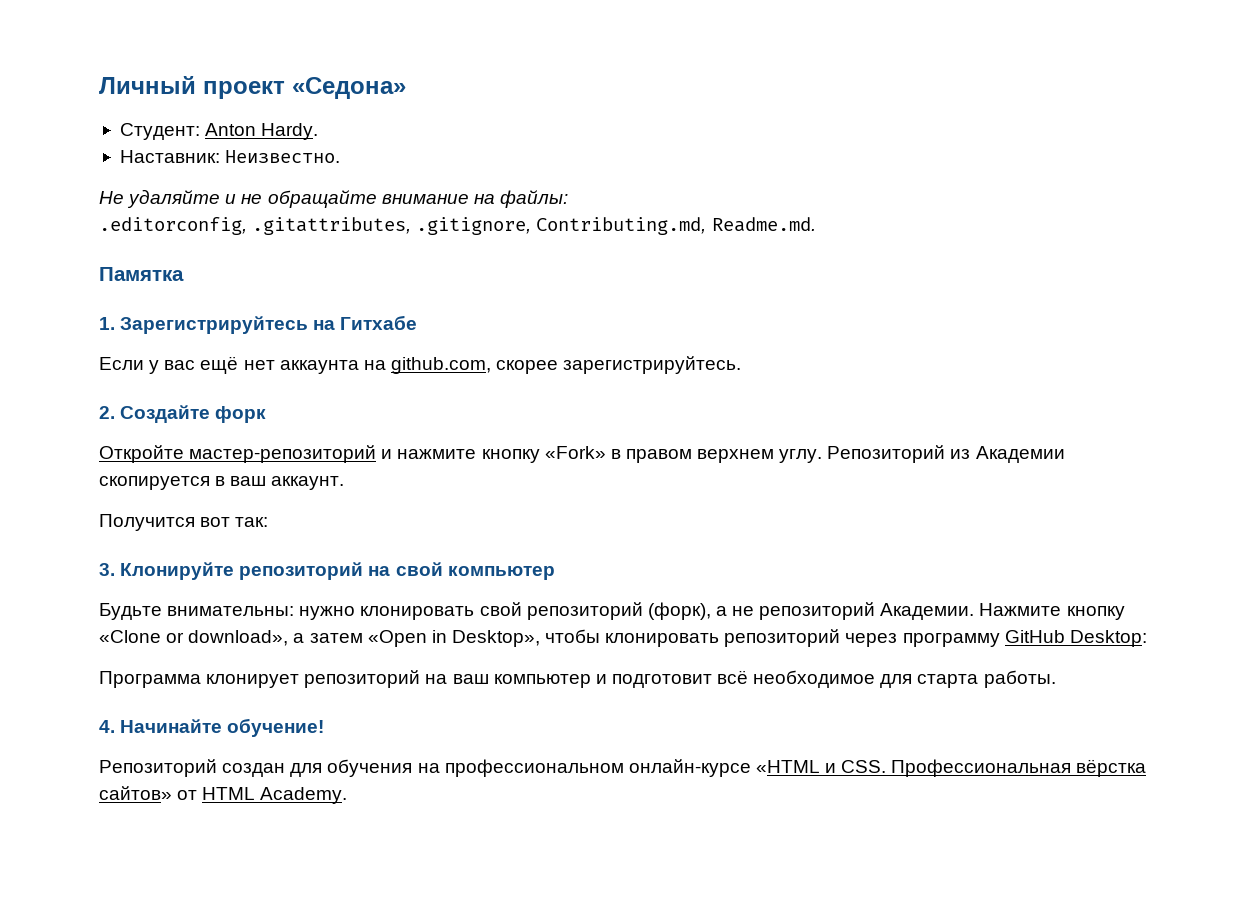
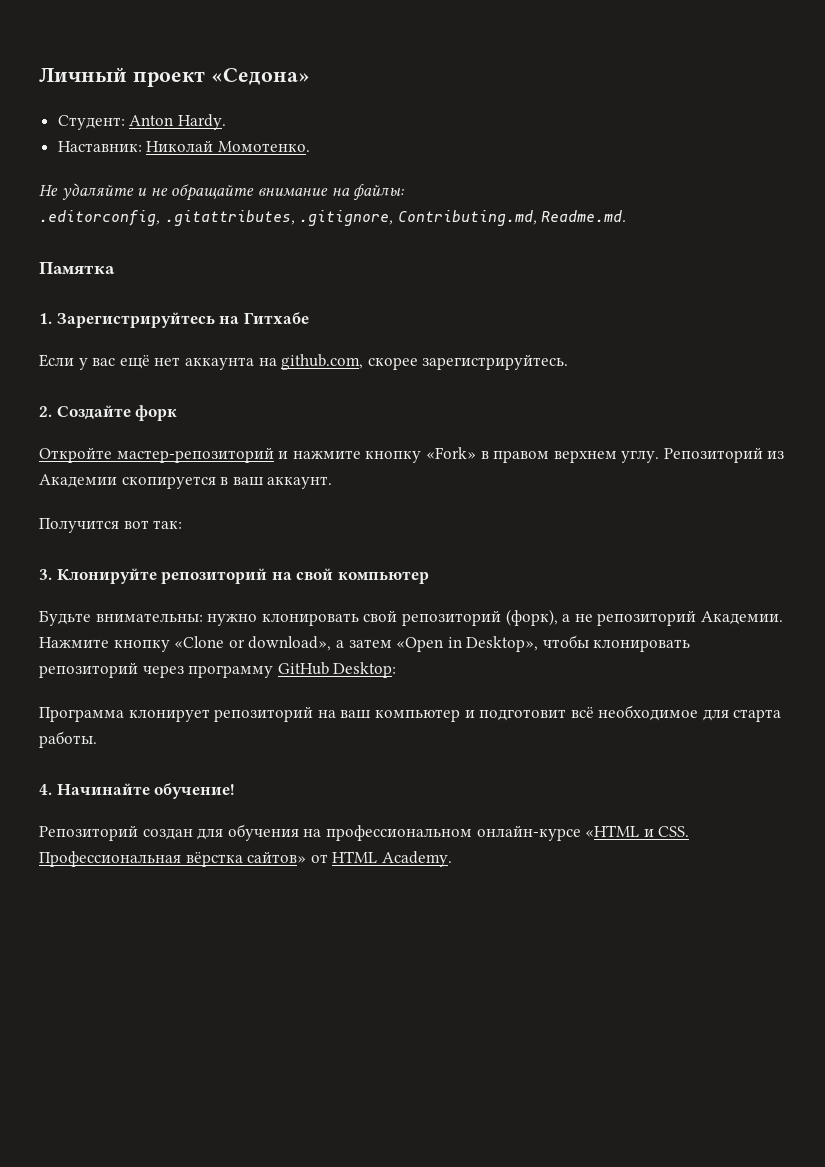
- Наставник: Неизвестно.
+ Наставник: Николай Момотенко.

